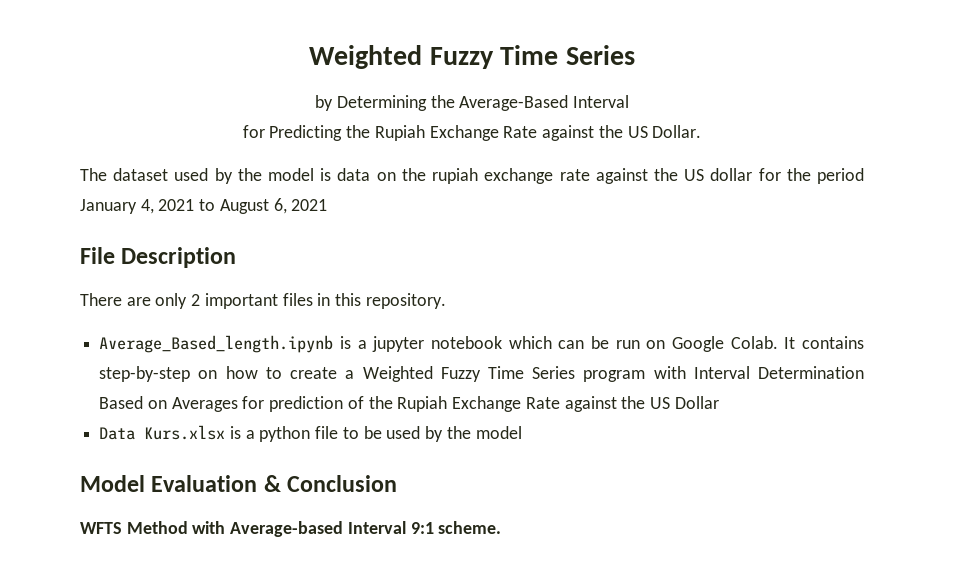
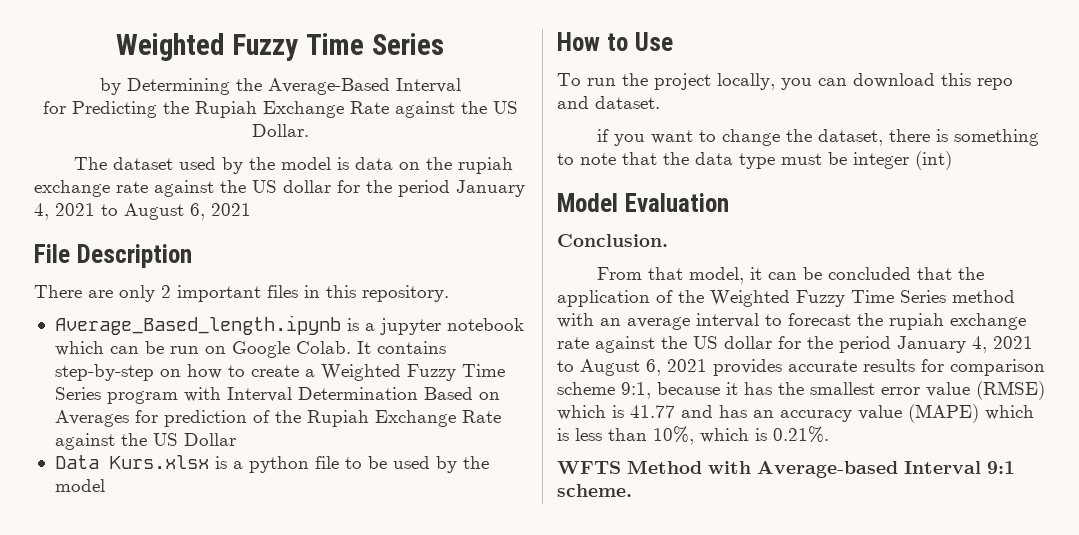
- Model Evaluation & Conclusion
+ How to Use
+ To run the project locally, you can download this repo and dataset.
+ if you want to change the dataset, there is something to note that the data type must be integer (int)
+ Model Evaluation
+ Conclusion.
+ From that model, it can be concluded that the application of the Weighted Fuzzy Time Series method with an average interval to forecast the rupiah exchange rate against the US dollar for the period January 4, 2021 to August 6, 2021 provides accurate results for comparison scheme 9:1, because it has the smallest error value (RMSE) which is 41.77 and has an accuracy value (MAPE) which is less than 10%, which is 0.21%.

